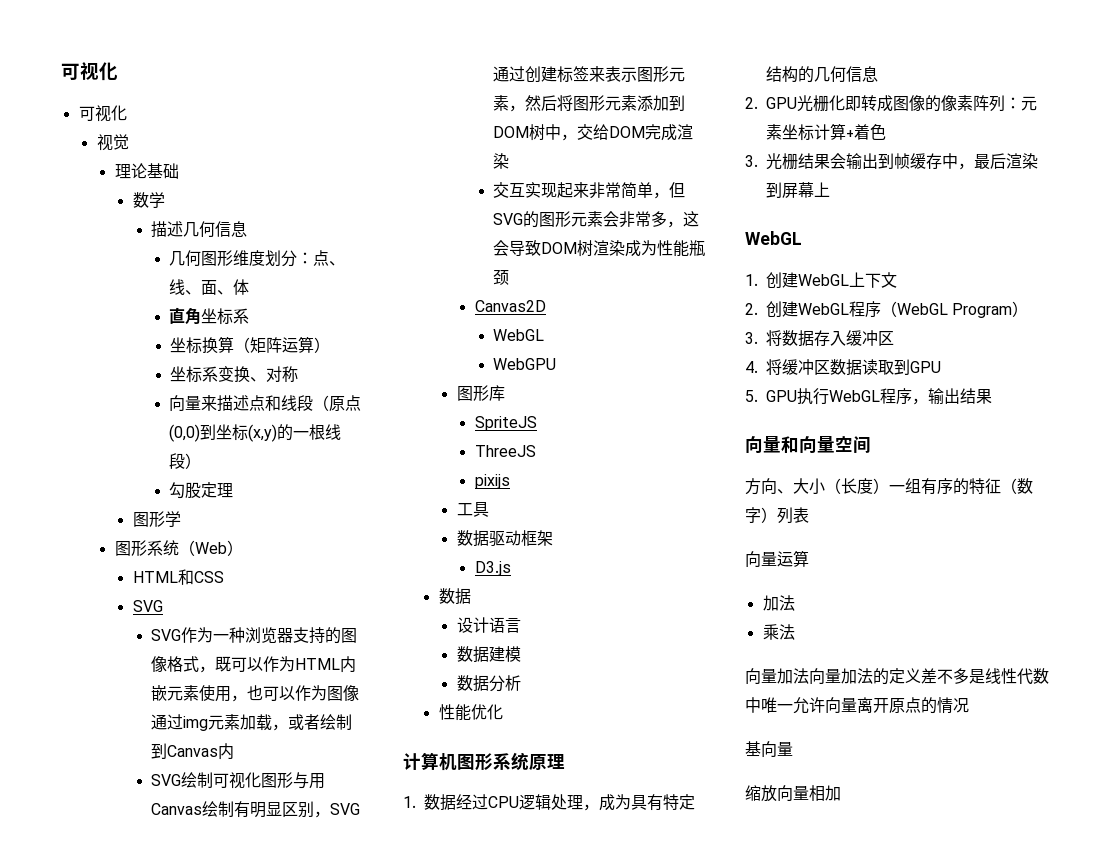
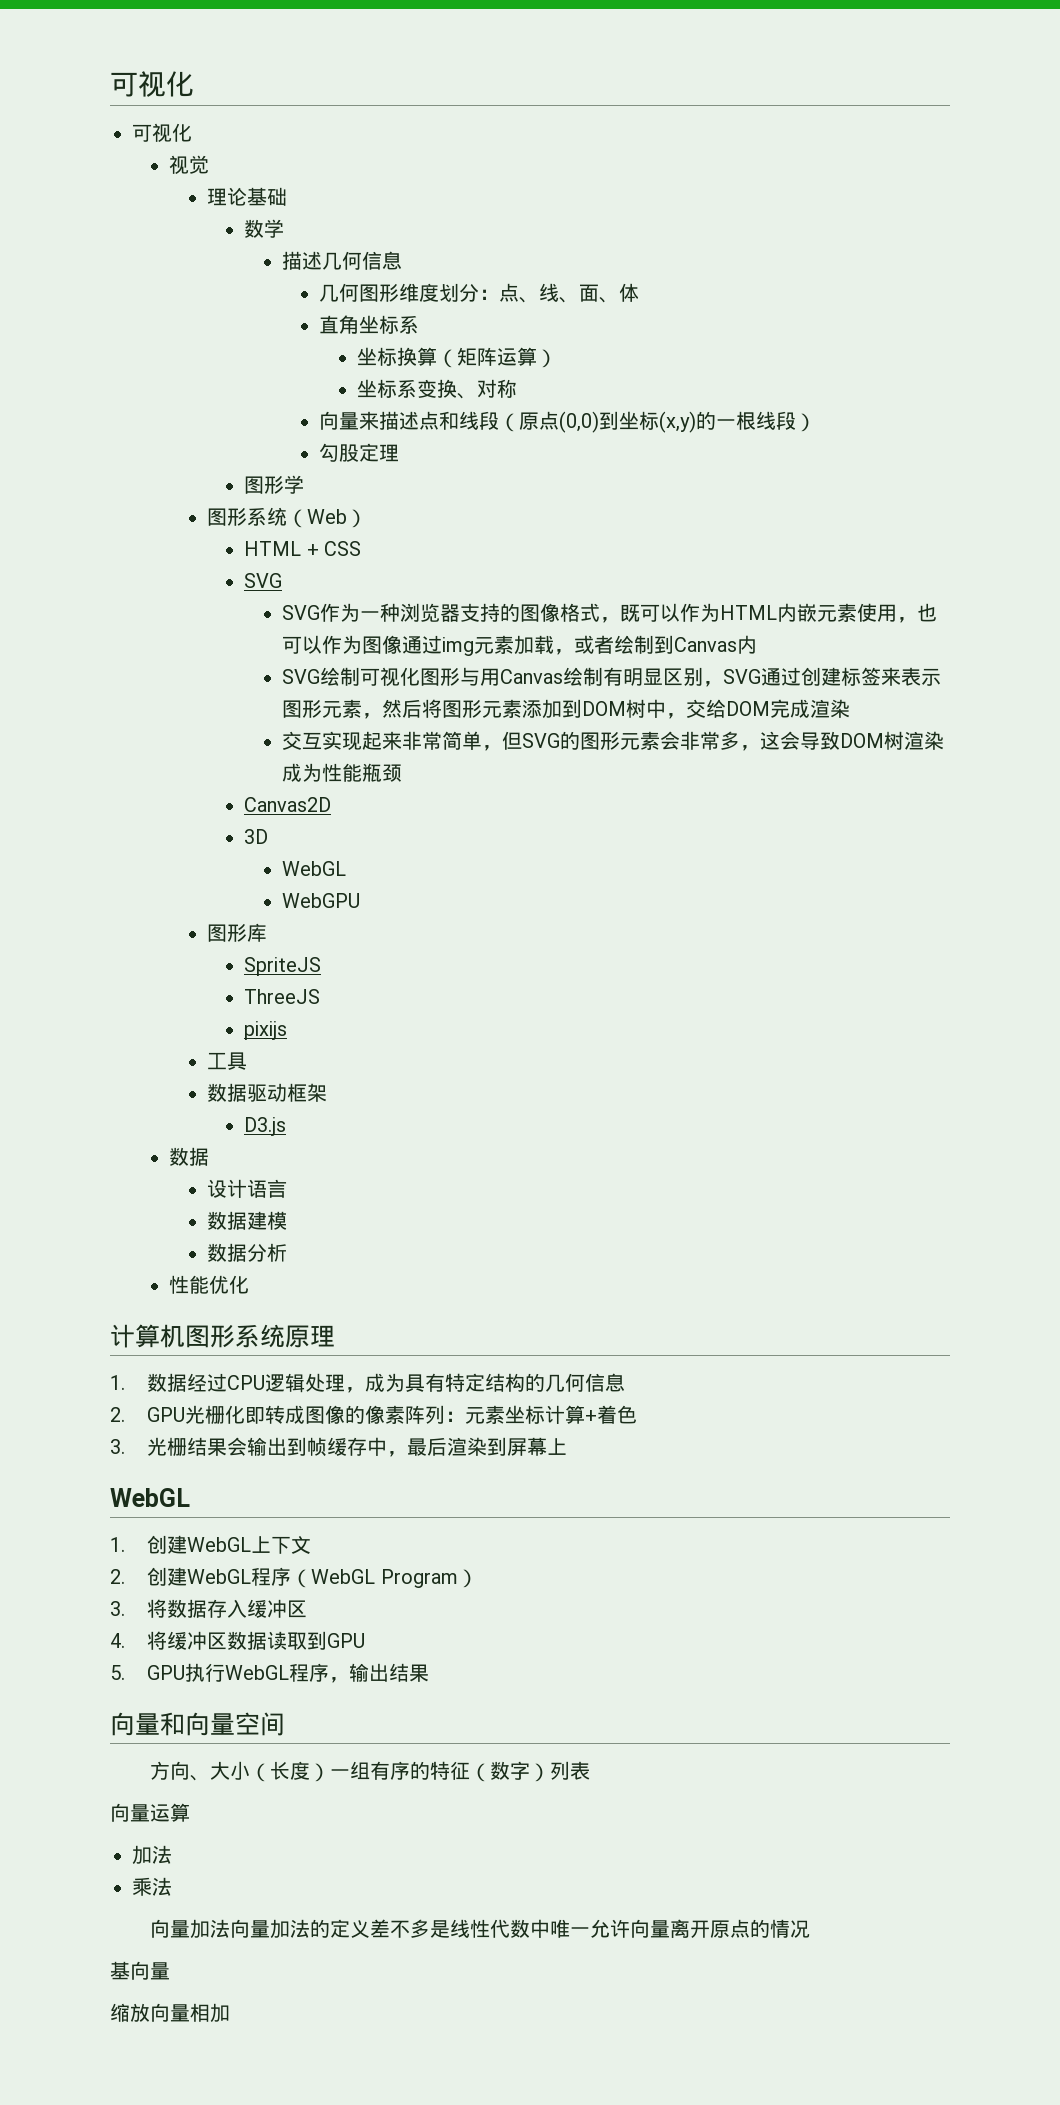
- HTML和CSS
+ HTML + CSS
+ 3D

